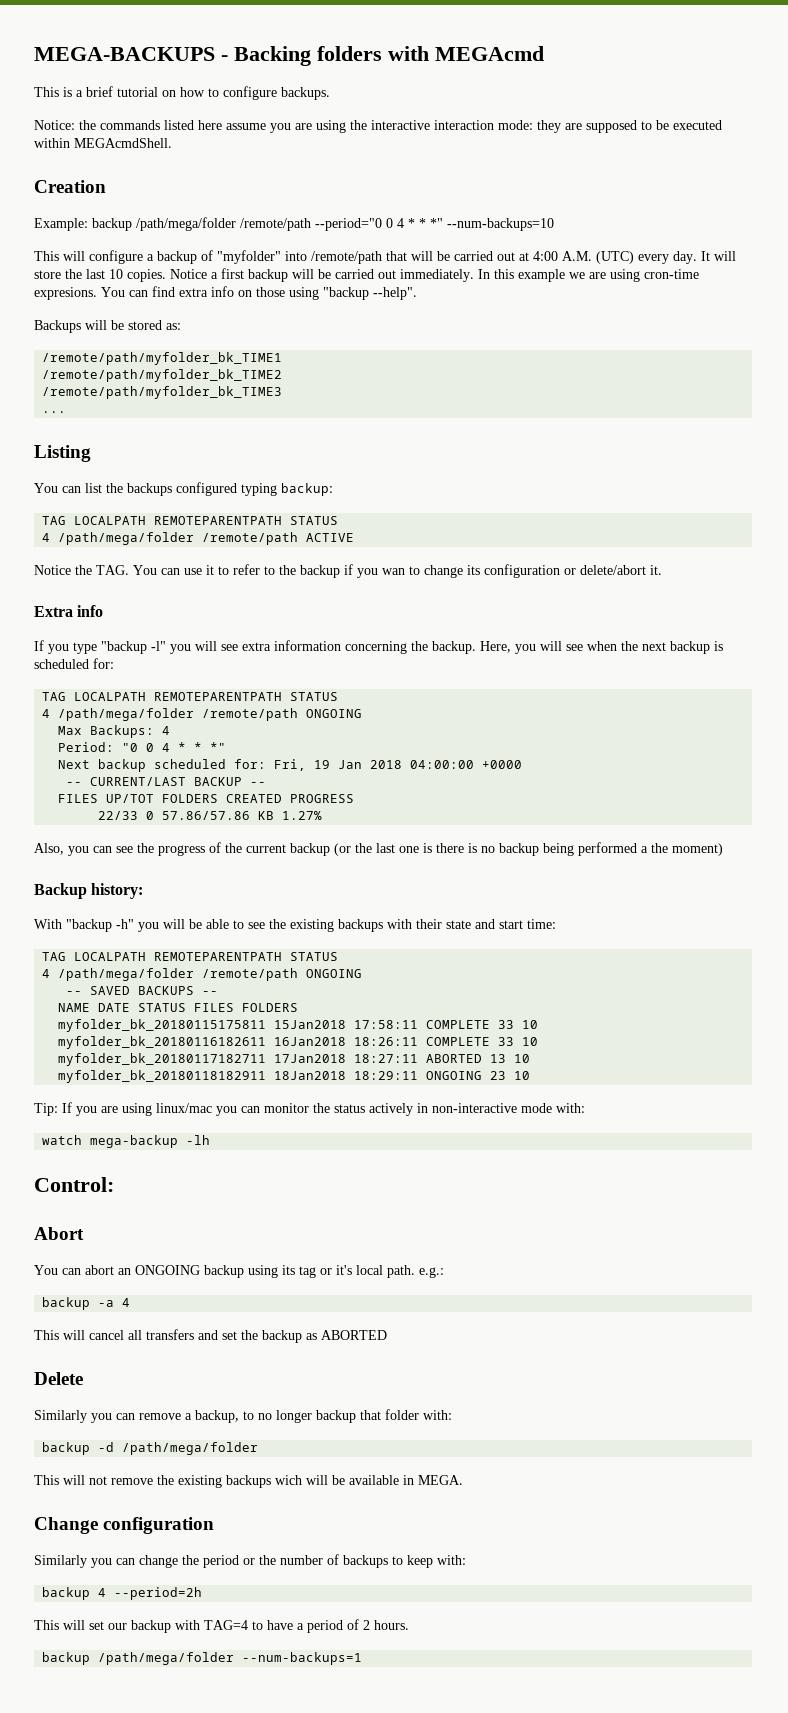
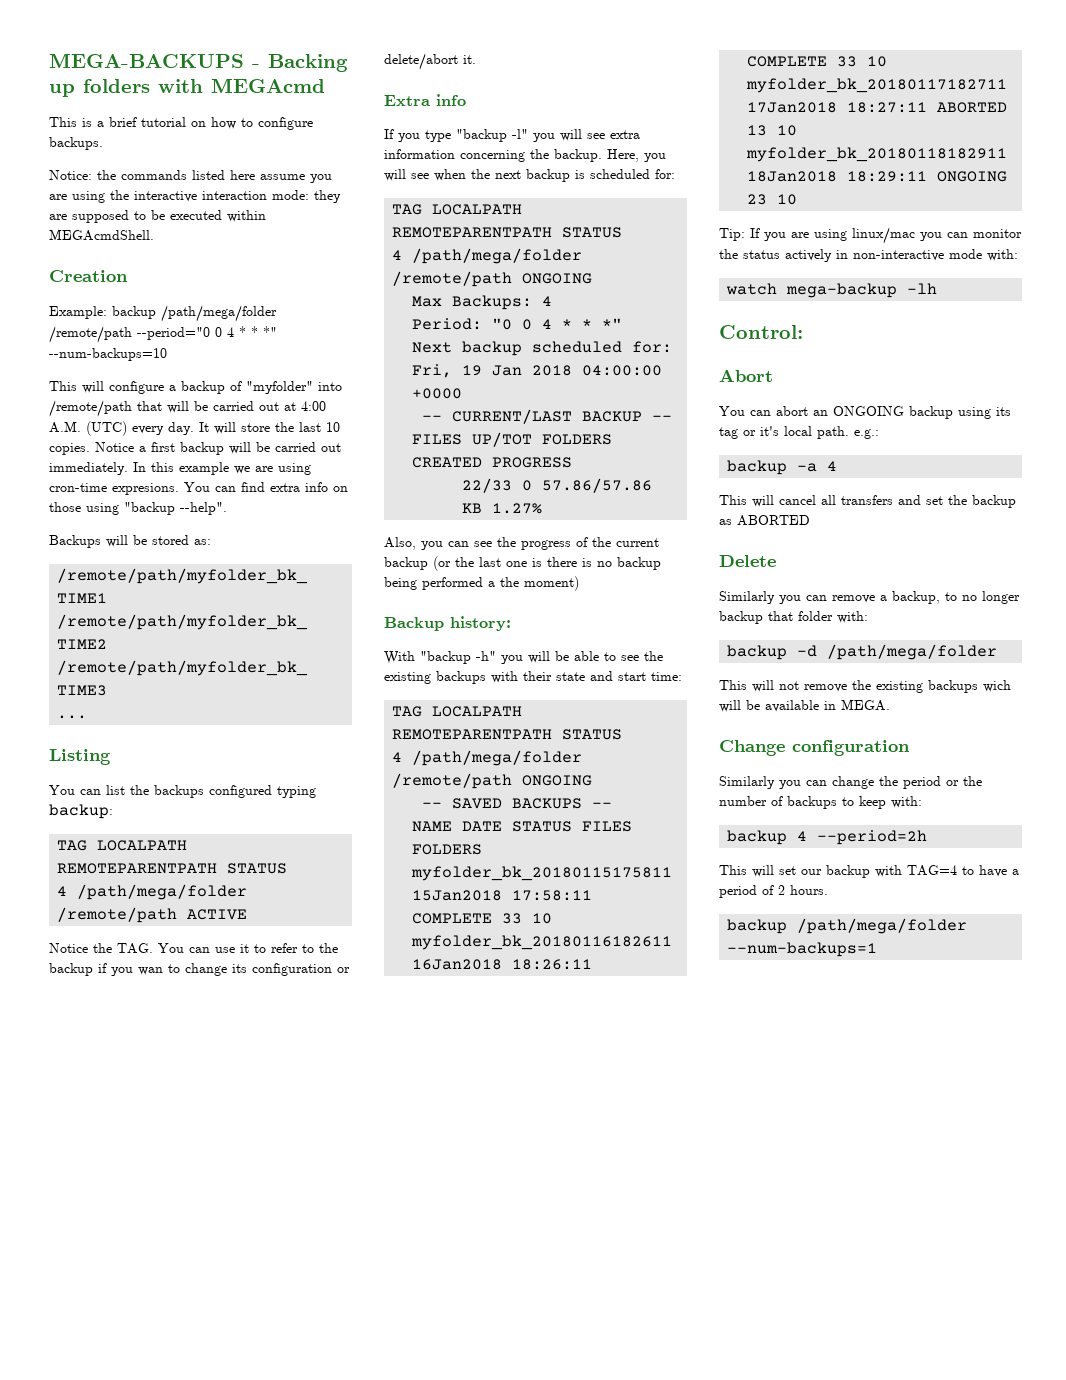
- MEGA-BACKUPS - Backing folders with MEGAcmd
+ MEGA-BACKUPS - Backing up folders with MEGAcmd

